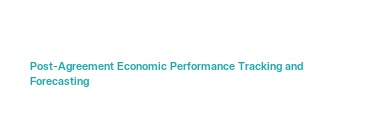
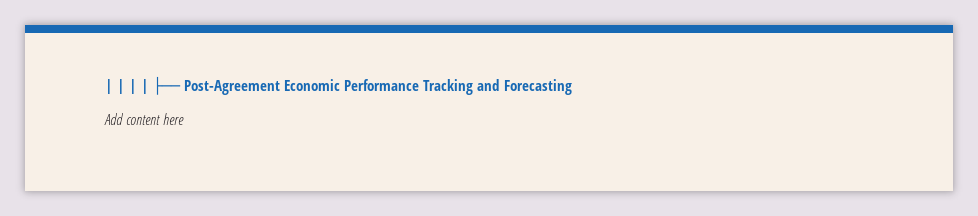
- Post-Agreement Economic Performance Tracking and Forecasting
+ | | | | ├── Post-Agreement Economic Performance Tracking and Forecasting
+ Add content here

